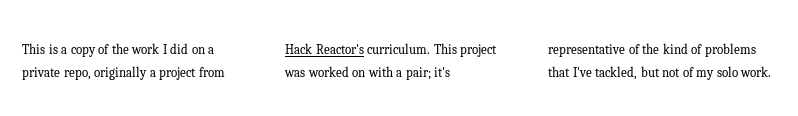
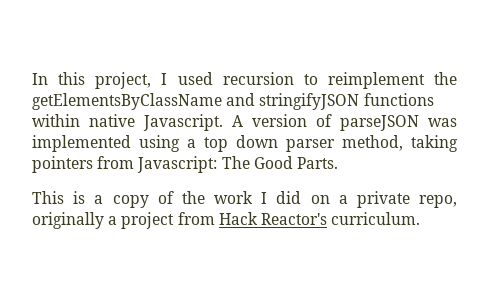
+ In this project, I used recursion to reimplement the getElementsByClassName and stringifyJSON functions within native Javascript. A version of parseJSON was implemented using a top down parser method, taking pointers from Javascript: The Good Parts.
- This project was worked on with a pair; it's representative of the kind of problems that I've tackled, but not of my solo work.

